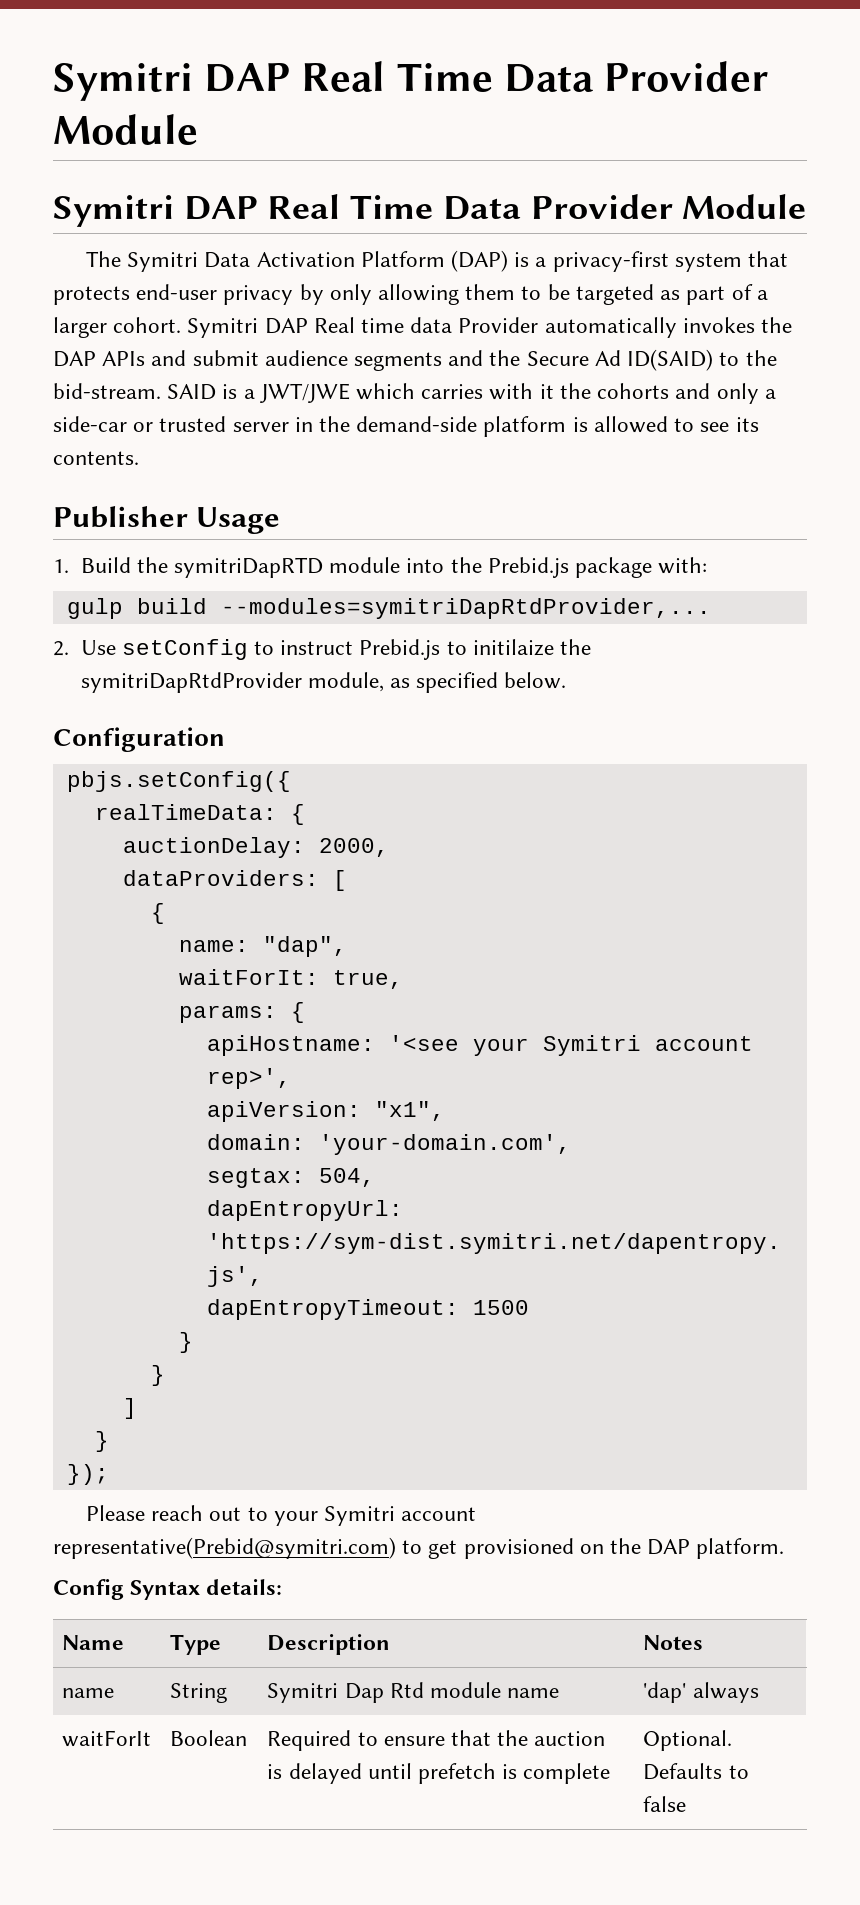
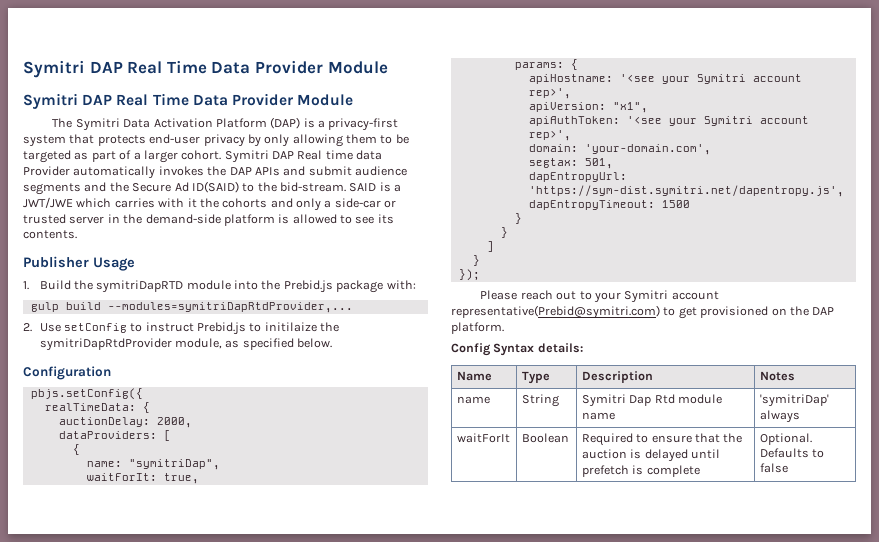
- name: "dap",
+ name: "symitriDap",
+ apiAuthToken: '<see your Symitri account rep>',
- segtax: 504,
+ segtax: 501,
- name | String | Symitri Dap Rtd module name | 'dap' always
+ name | String | Symitri Dap Rtd module name | 'symitriDap' always

